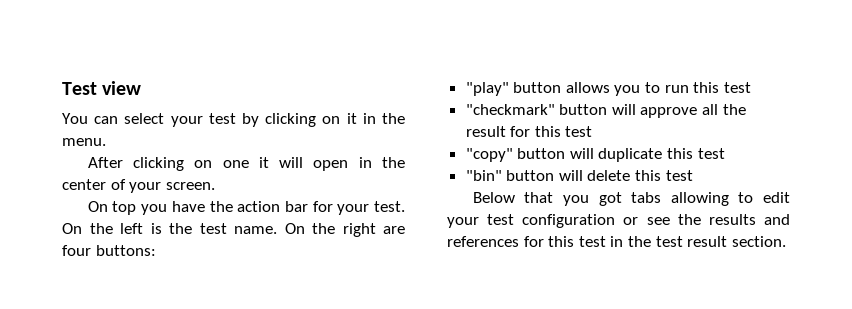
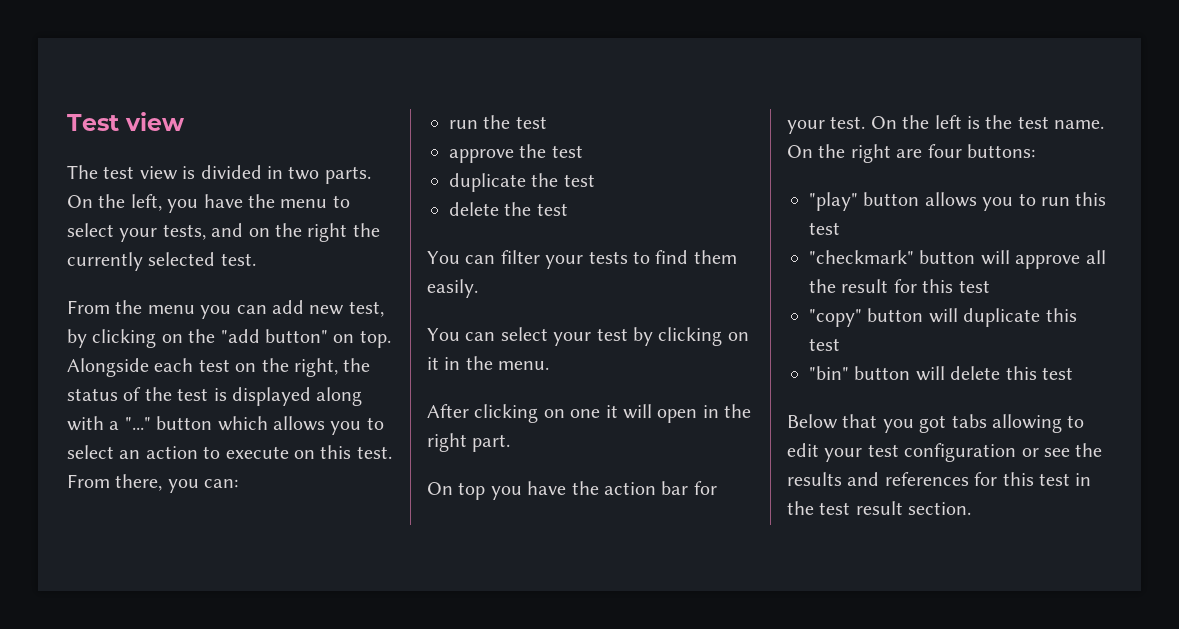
+ The test view is divided in two parts. On the left, you have the menu to select your tests, and on the right the currently selected test.
+ From the menu you can add new test, by clicking on the "add button" on top. Alongside each test on the right, the status of the test is displayed along with a "..." button which allows you to select an action to execute on this test. From there, you can:
+ run the test
+ approve the test
+ duplicate the test
+ delete the test
+ You can filter your tests to find them easily.
- After clicking on one it will open in the center of your screen.
+ After clicking on one it will open in the right part.

